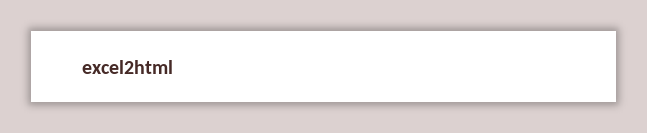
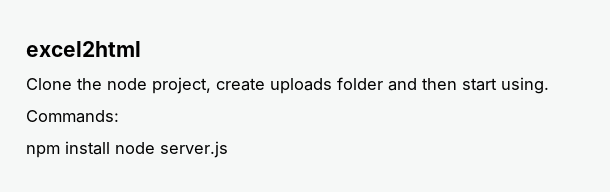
+ Clone the node project, create uploads folder and then start using.
+ Commands:
+ npm install node server.js

